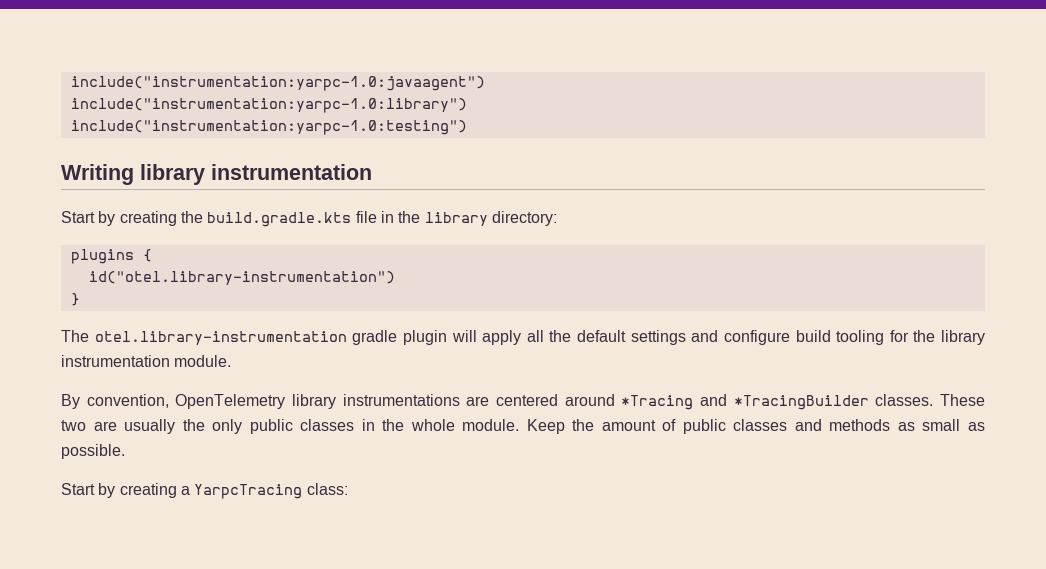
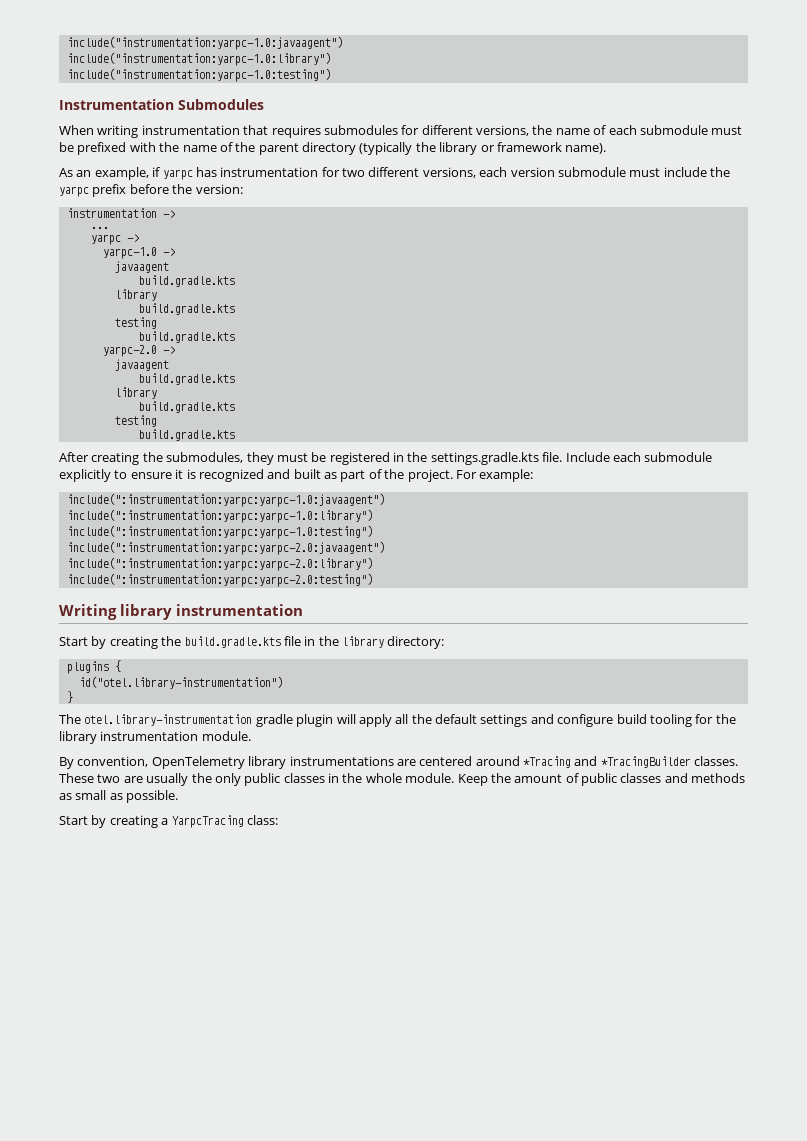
+ Instrumentation Submodules
+ When writing instrumentation that requires submodules for different versions, the name of each submodule must be prefixed with the name of the parent directory (typically the library or framework name).
+ As an example, if yarpc has instrumentation for two different versions, each version submodule must include the yarpc prefix before the version:
+ instrumentation ->
+ ...
+ yarpc ->
+ yarpc-1.0 ->
+ javaagent
+ build.gradle.kts
+ library
+ build.gradle.kts
+ testing
+ build.gradle.kts
+ yarpc-2.0 ->
+ javaagent
+ build.gradle.kts
+ library
+ build.gradle.kts
+ testing
+ build.gradle.kts
+ After creating the submodules, they must be registered in the settings.gradle.kts file. Include each submodule explicitly to ensure it is recognized and built as part of the project. For example:
+ include(":instrumentation:yarpc:yarpc-1.0:javaagent")
+ include(":instrumentation:yarpc:yarpc-1.0:library")
+ include(":instrumentation:yarpc:yarpc-1.0:testing")
+ include(":instrumentation:yarpc:yarpc-2.0:javaagent")
+ include(":instrumentation:yarpc:yarpc-2.0:library")
+ include(":instrumentation:yarpc:yarpc-2.0:testing")

